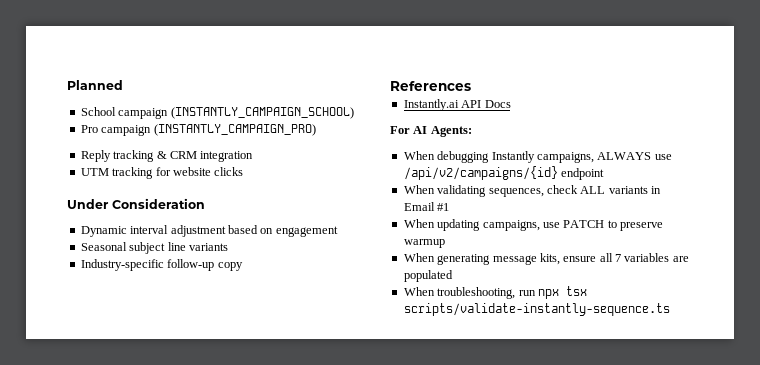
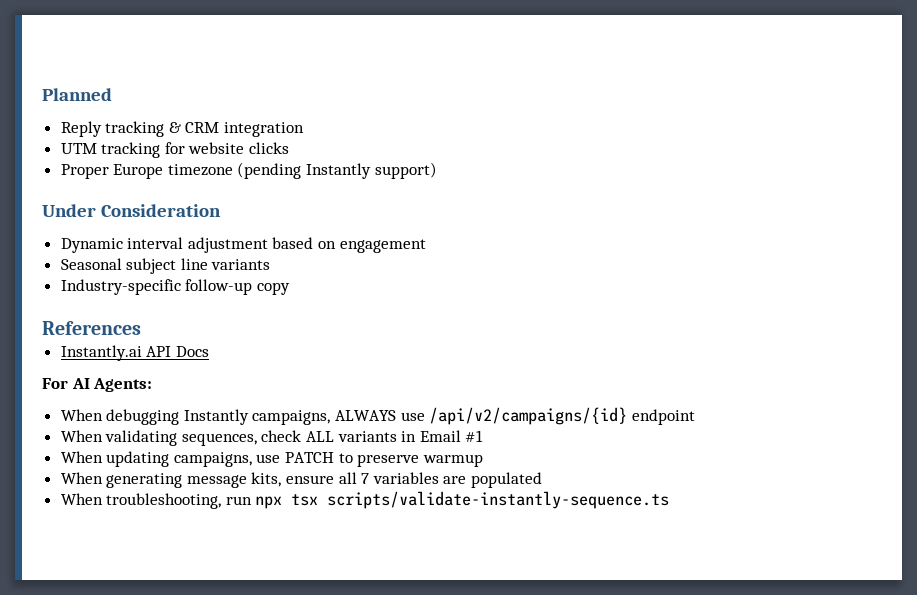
- School campaign (INSTANTLY_CAMPAIGN_SCHOOL)
- Pro campaign (INSTANTLY_CAMPAIGN_PRO)
+ Proper Europe timezone (pending Instantly support)

